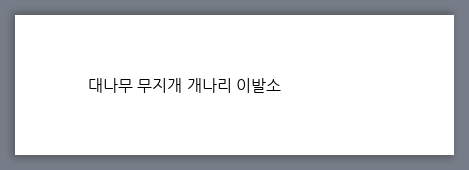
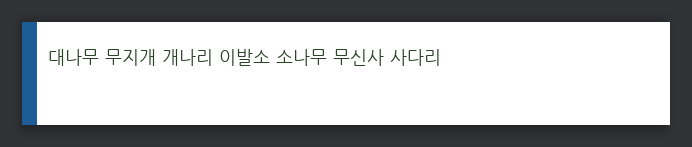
- 대나무 무지개 개나리 이발소
+ 대나무 무지개 개나리 이발소 소나무 무신사 사다리

